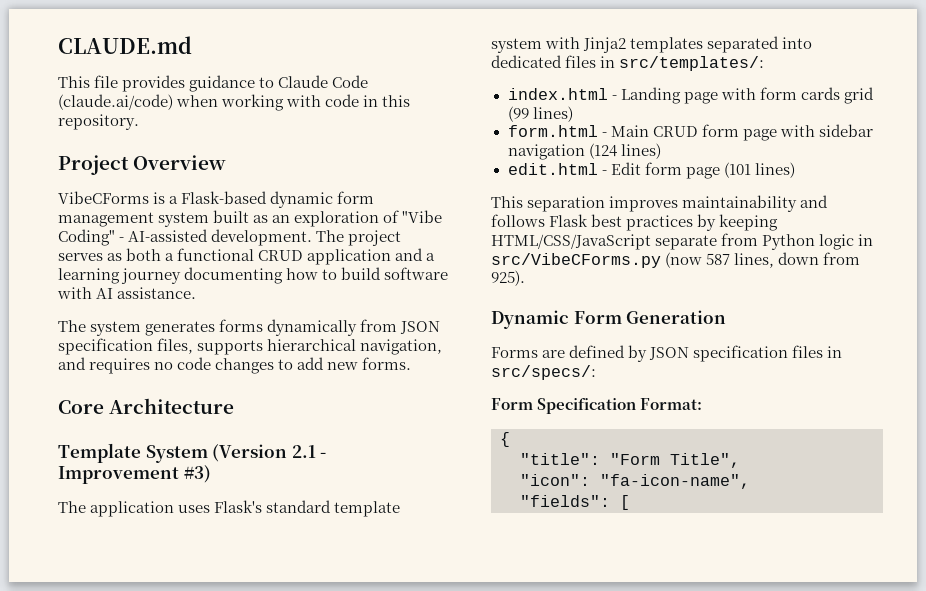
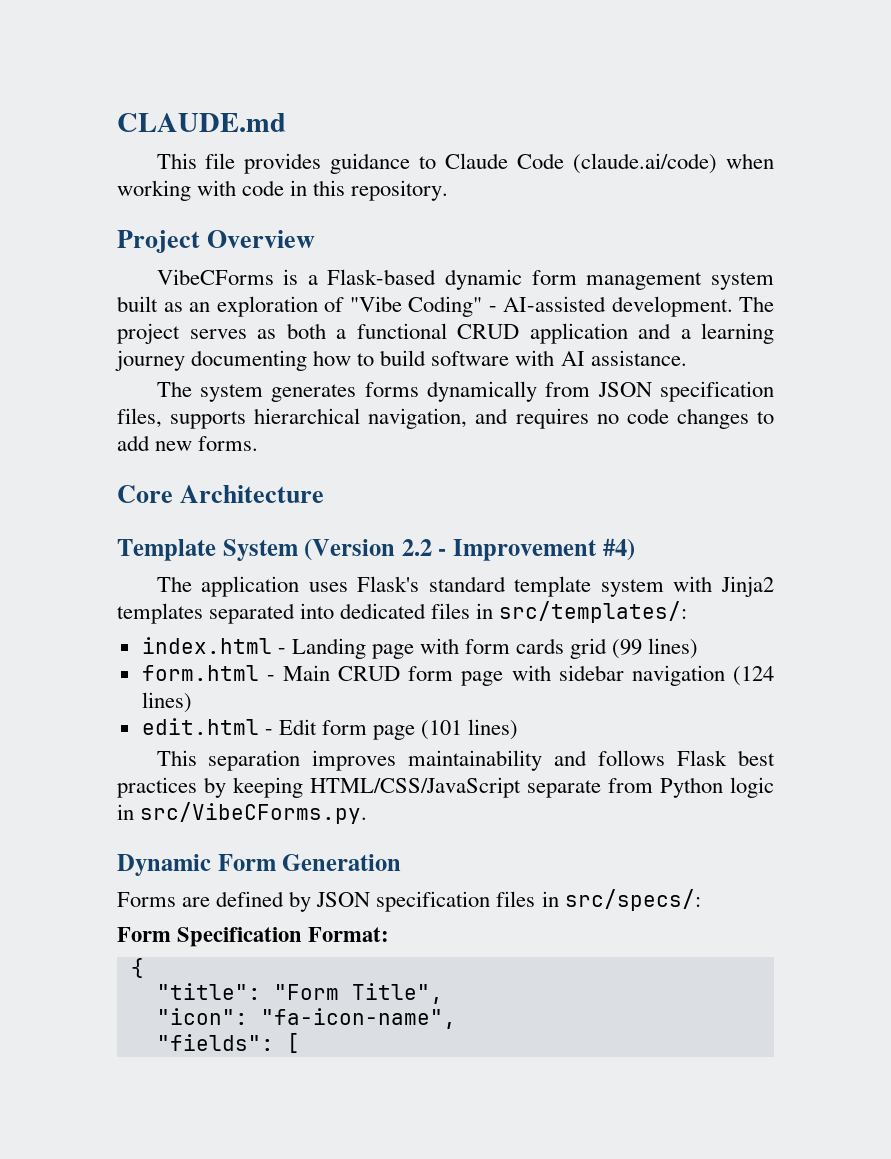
- Template System (Version 2.1 - Improvement #3)
+ Template System (Version 2.2 - Improvement #4)
- This separation improves maintainability and follows Flask best practices by keeping HTML/CSS/JavaScript separate from Python logic in src/VibeCForms.py (now 587 lines, down from 925).
+ This separation improves maintainability and follows Flask best practices by keeping HTML/CSS/JavaScript separate from Python logic in src/VibeCForms.py.

